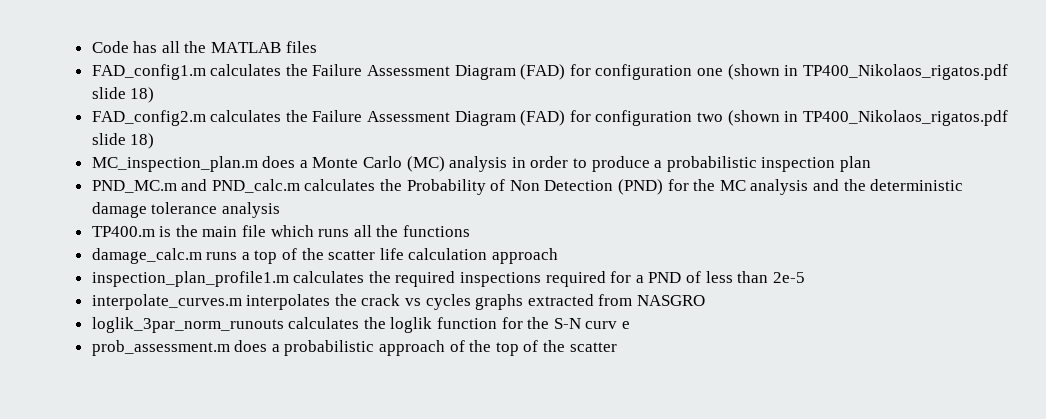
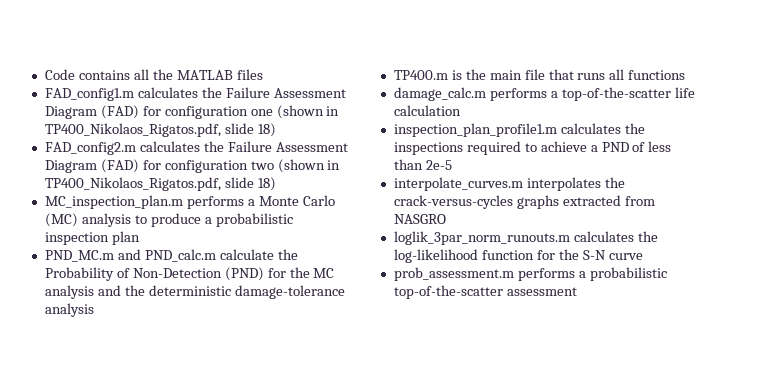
- Code has all the MATLAB files
+ Code contains all the MATLAB files
- FAD_config1.m calculates the Failure Assessment Diagram (FAD) for configuration one (shown in TP400_Nikolaos_rigatos.pdf slide 18)
+ FAD_config1.m calculates the Failure Assessment Diagram (FAD) for configuration one (shown in TP400_Nikolaos_Rigatos.pdf, slide 18)
- FAD_config2.m calculates the Failure Assessment Diagram (FAD) for configuration two (shown in TP400_Nikolaos_rigatos.pdf slide 18)
+ FAD_config2.m calculates the Failure Assessment Diagram (FAD) for configuration two (shown in TP400_Nikolaos_Rigatos.pdf, slide 18)
- MC_inspection_plan.m does a Monte Carlo (MC) analysis in order to produce a probabilistic inspection plan
+ MC_inspection_plan.m performs a Monte Carlo (MC) analysis to produce a probabilistic inspection plan
- PND_MC.m and PND_calc.m calculates the Probability of Non Detection (PND) for the MC analysis and the deterministic damage tolerance analysis
+ PND_MC.m and PND_calc.m calculate the Probability of Non-Detection (PND) for the MC analysis and the deterministic damage-tolerance analysis
- TP400.m is the main file which runs all the functions
+ TP400.m is the main file that runs all functions
- damage_calc.m runs a top of the scatter life calculation approach
+ damage_calc.m performs a top-of-the-scatter life calculation
- inspection_plan_profile1.m calculates the required inspections required for a PND of less than 2e-5
+ inspection_plan_profile1.m calculates the inspections required to achieve a PND of less than 2e-5
- interpolate_curves.m interpolates the crack vs cycles graphs extracted from NASGRO
+ interpolate_curves.m interpolates the crack-versus-cycles graphs extracted from NASGRO
- loglik_3par_norm_runouts calculates the loglik function for the S-N curv e
+ loglik_3par_norm_runouts.m calculates the log-likelihood function for the S-N curve
- prob_assessment.m does a probabilistic approach of the top of the scatter
+ prob_assessment.m performs a probabilistic top-of-the-scatter assessment

